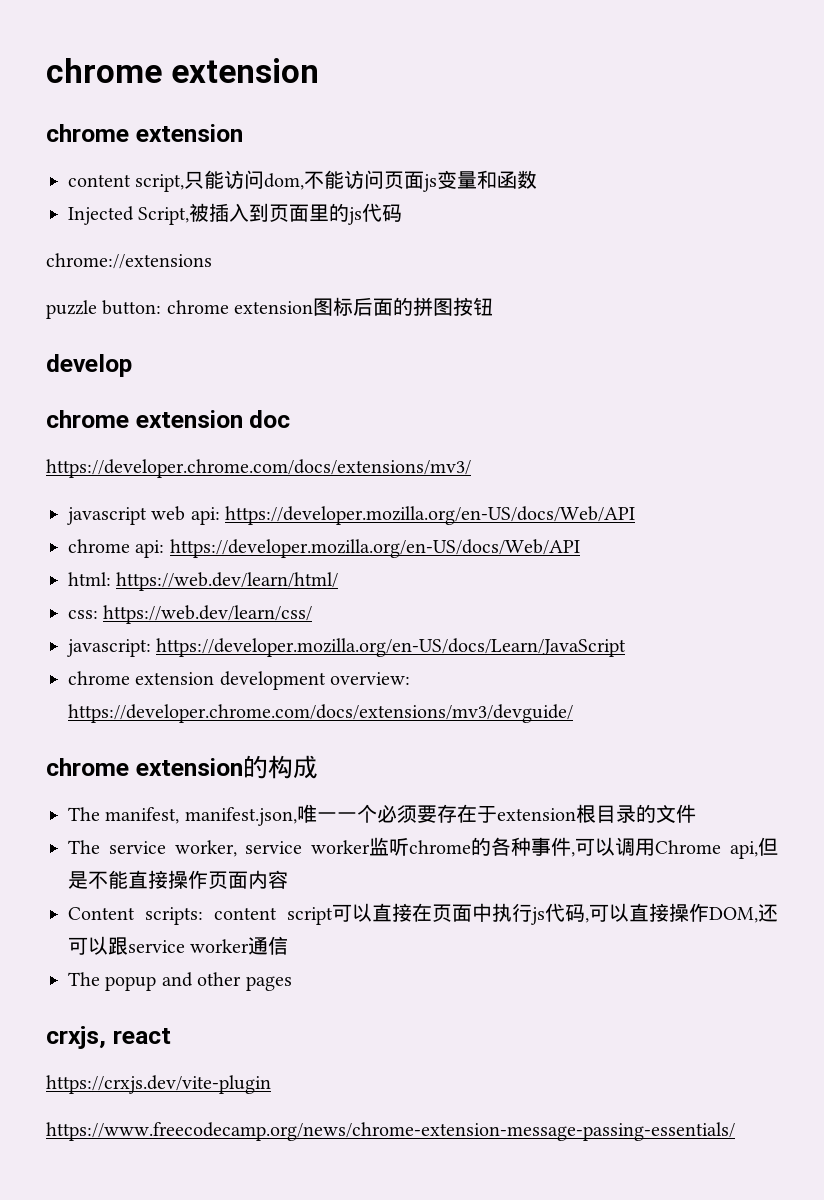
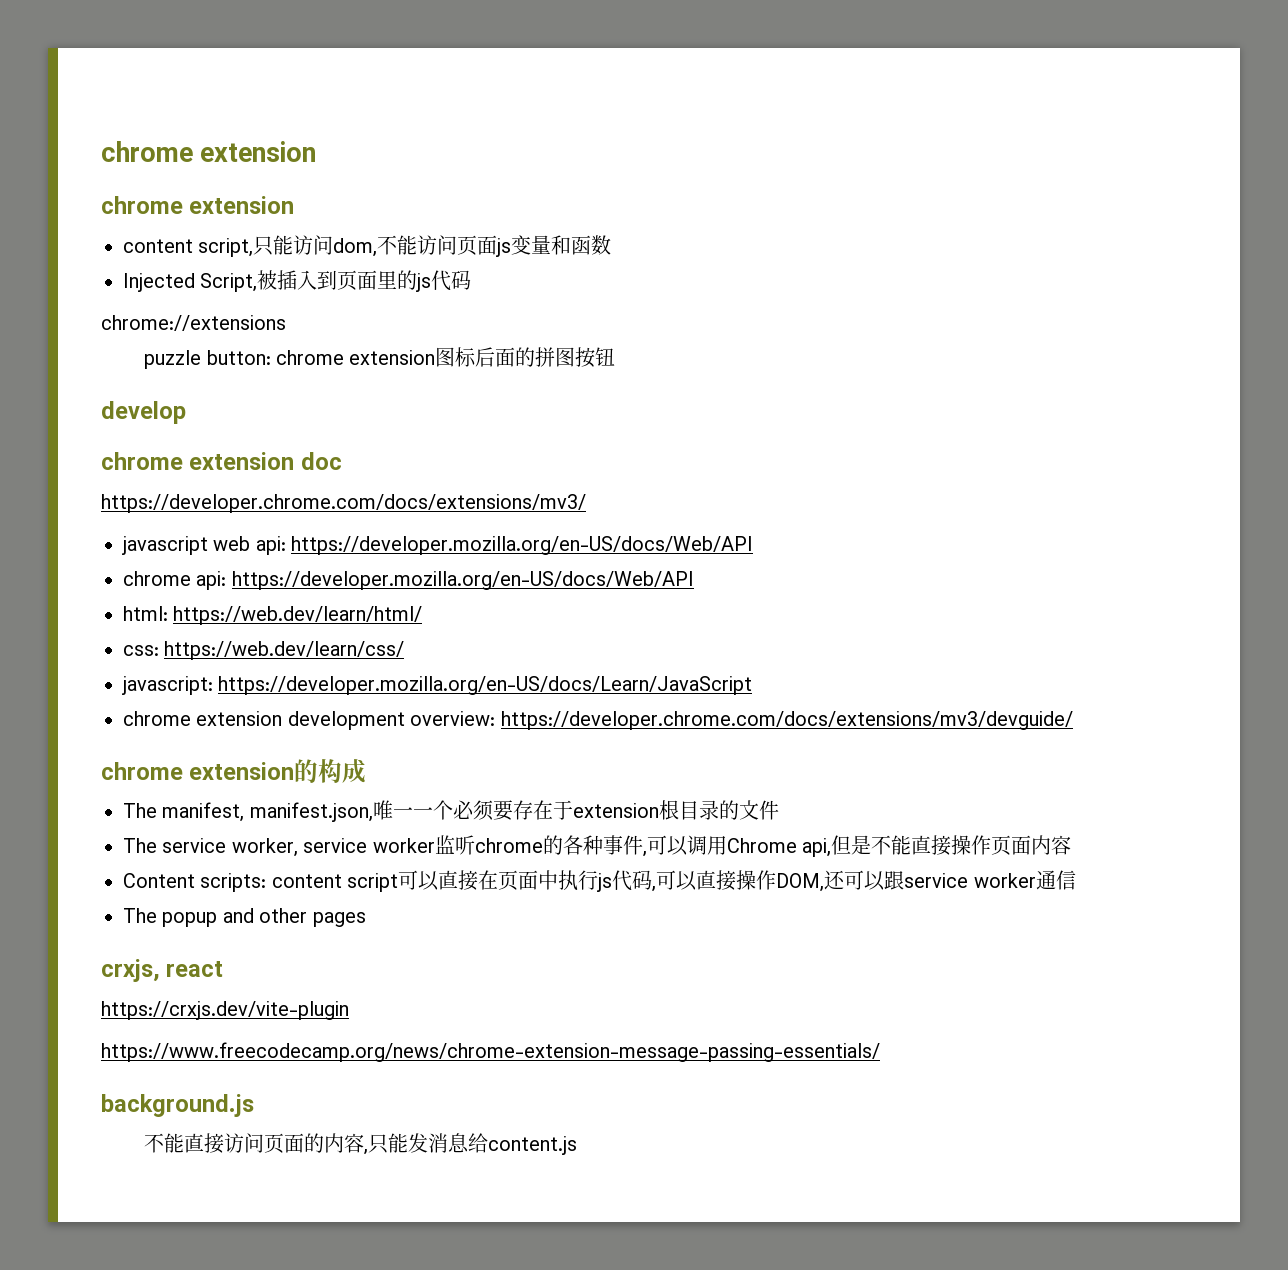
+ background.js
+ 不能直接访问页面的内容,只能发消息给content.js

